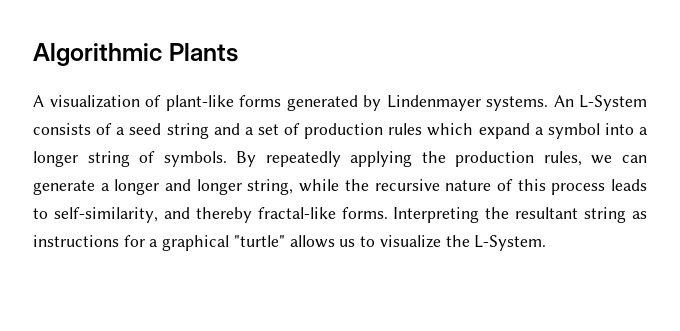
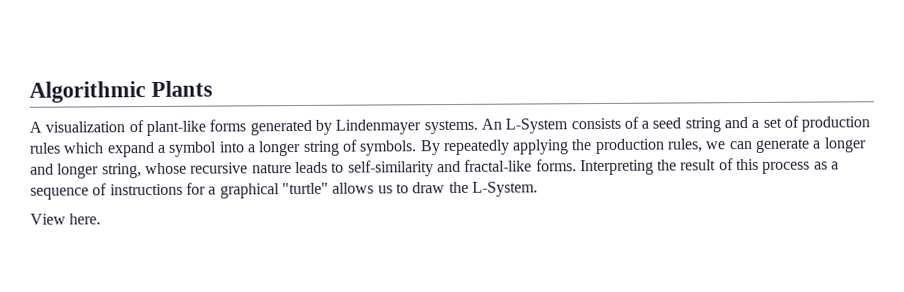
- By repeatedly applying the production rules, we can generate a longer and longer string, while the recursive nature of this process leads to self-similarity, and thereby fractal-like forms. Interpreting the resultant string as instructions for a graphical "turtle" allows us to visualize the L-System.
+ By repeatedly applying the production rules, we can generate a longer and longer string, whose recursive nature leads to self-similarity and fractal-like forms. Interpreting the result of this process as a sequence of instructions for a graphical "turtle" allows us to draw the L-System.
+ View here.

